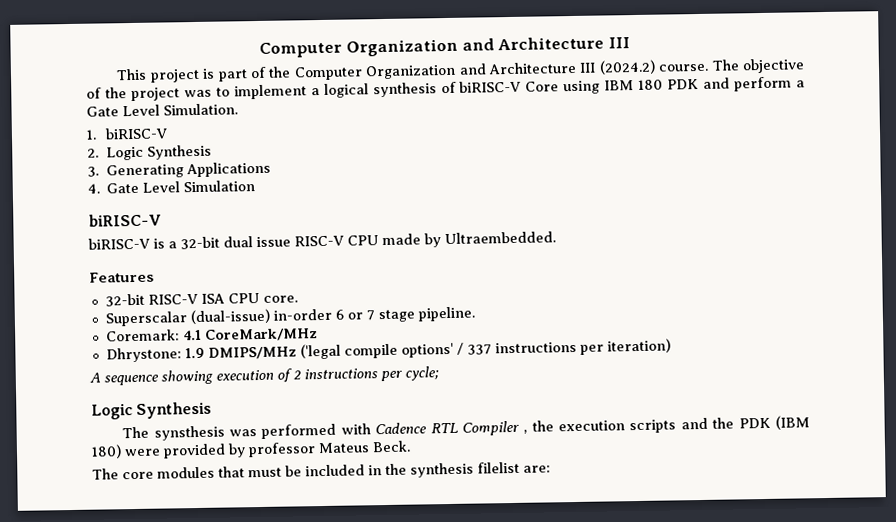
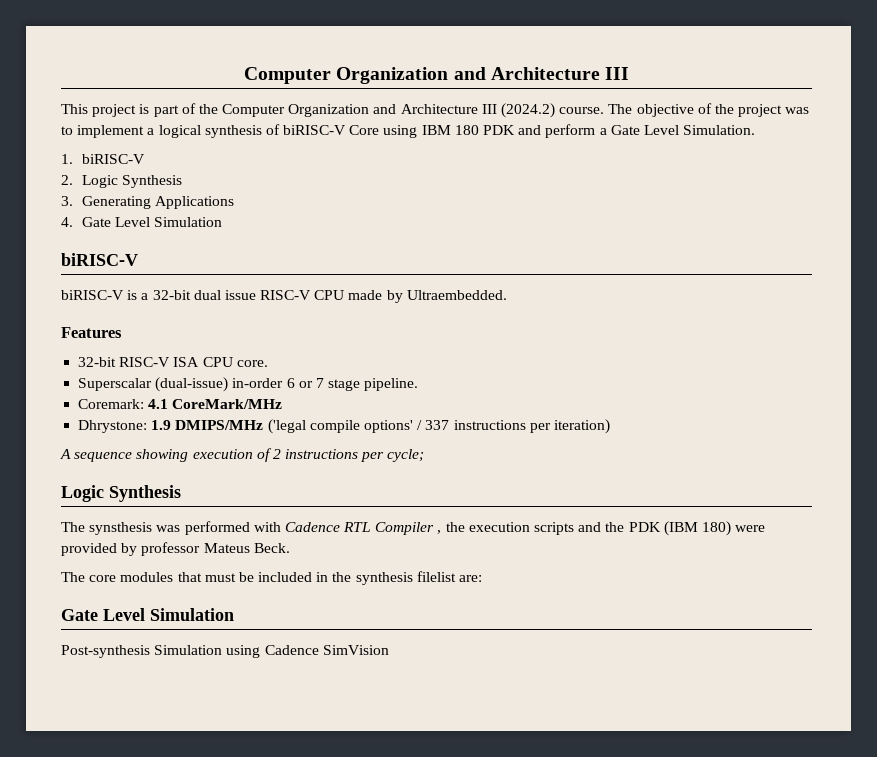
  The core modules that must be included in the synthesis filelist are:
+ Gate Level Simulation
+ Post-synthesis Simulation using Cadence SimVision

